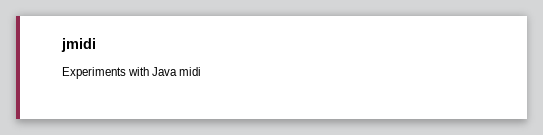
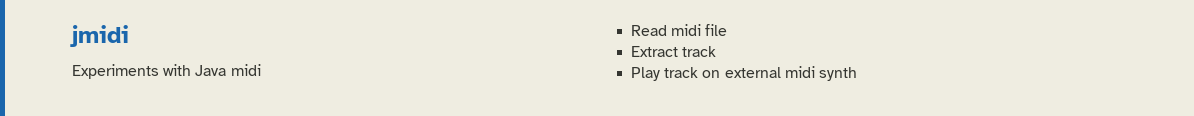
+ Read midi file
+ Extract track
+ Play track on external midi synth

